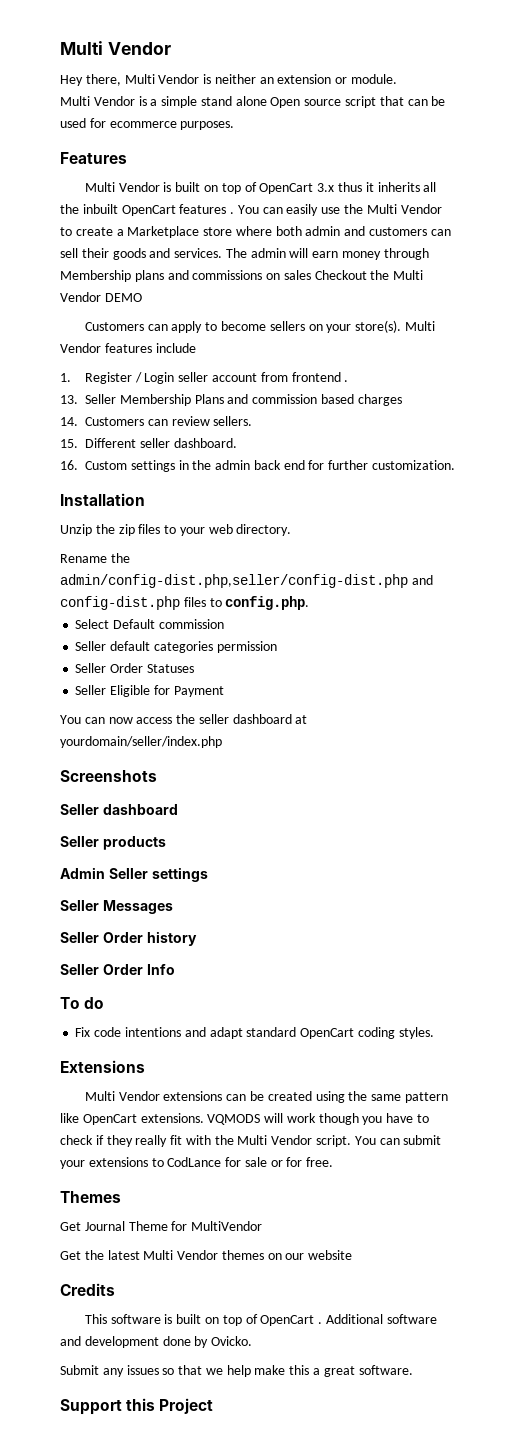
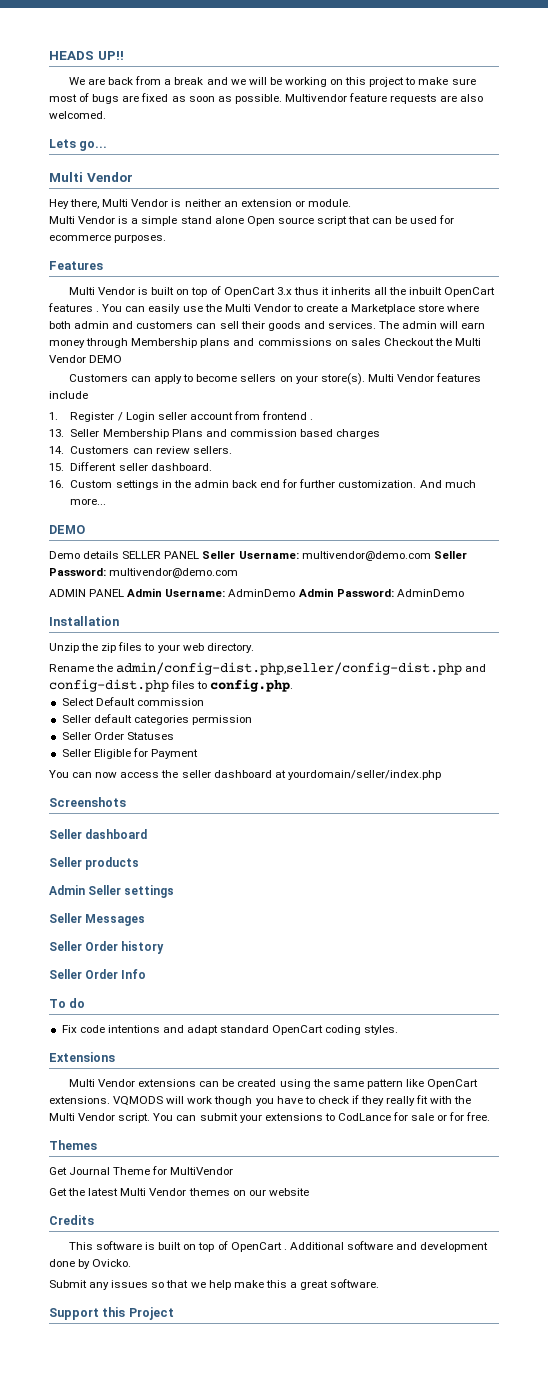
+ HEADS UP!!
+ We are back from a break and we will be working on this project to make sure most of bugs are fixed as soon as possible. Multivendor feature requests are also welcomed.
+ Lets go...
+ And much more...
+ DEMO
+ Demo details SELLER PANEL Seller Username: multivendor@demo.com Seller Password: multivendor@demo.com
+ ADMIN PANEL Admin Username: AdminDemo Admin Password: AdminDemo

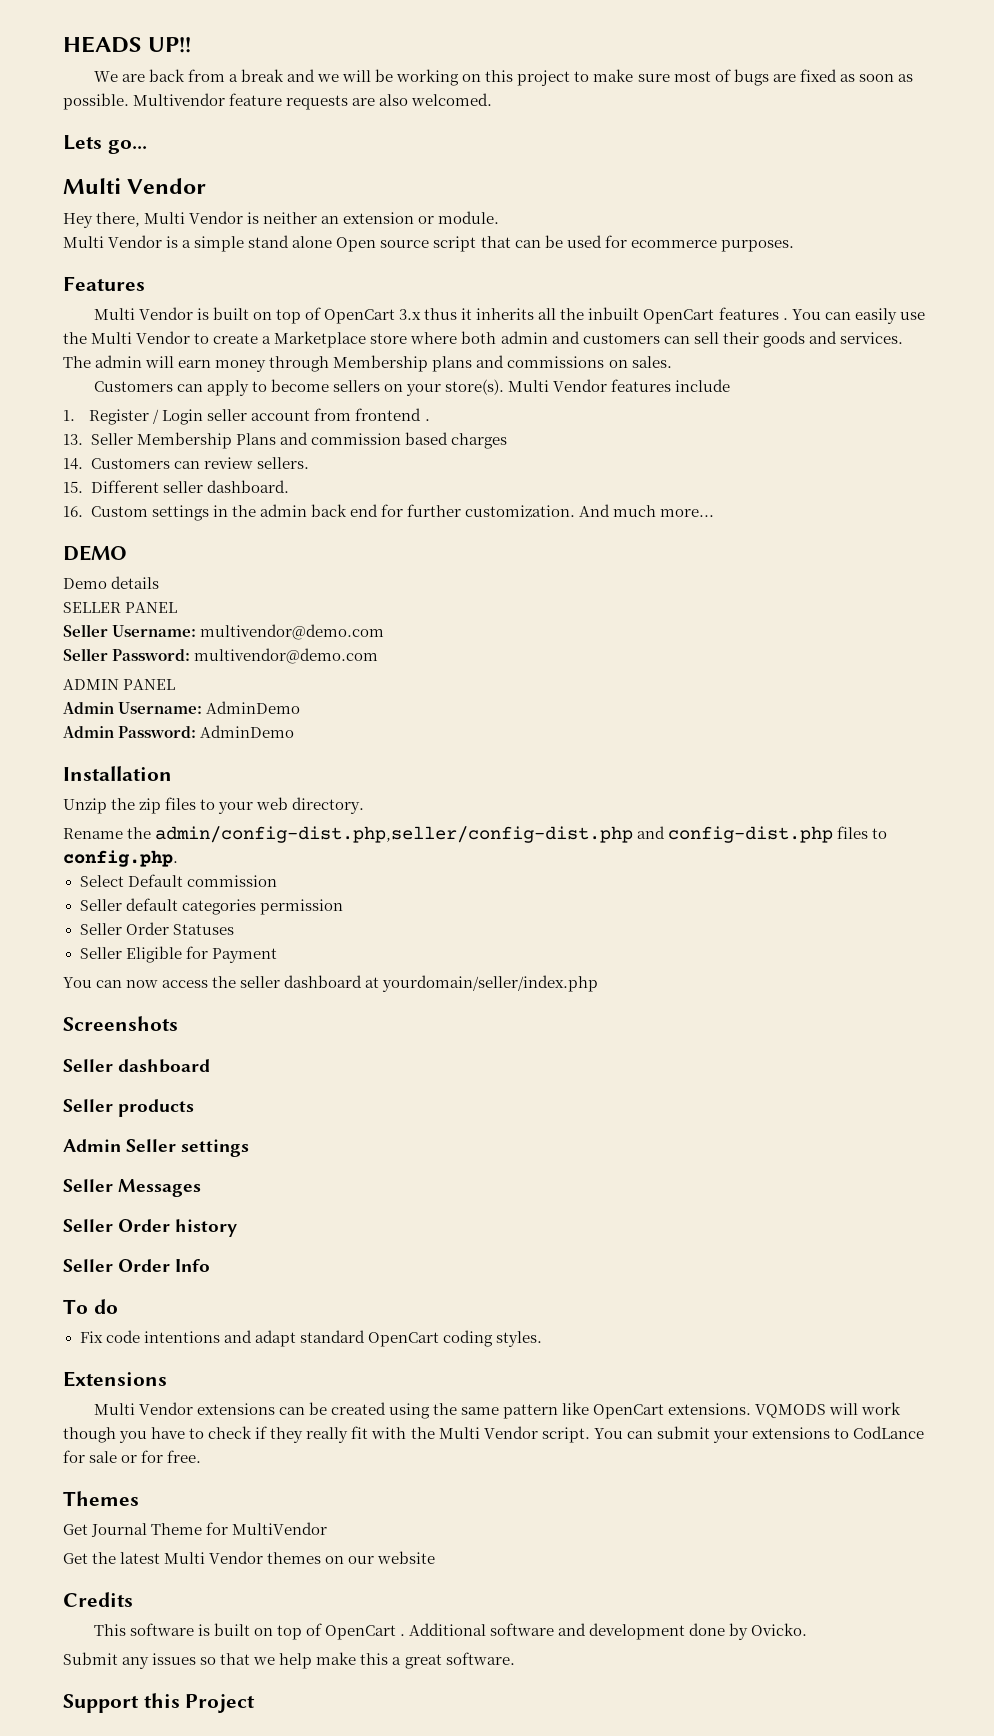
- The admin will earn money through Membership plans and commissions on sales Checkout the Multi Vendor DEMO
+ The admin will earn money through Membership plans and commissions on sales.
- Demo details SELLER PANEL Seller Username: multivendor@demo.com Seller Password: multivendor@demo.com
+ Demo details
+ SELLER PANEL
+ Seller Username: multivendor@demo.com
+ Seller Password: multivendor@demo.com
- ADMIN PANEL Admin Username: AdminDemo Admin Password: AdminDemo
+ ADMIN PANEL
+ Admin Username: AdminDemo
+ Admin Password: AdminDemo

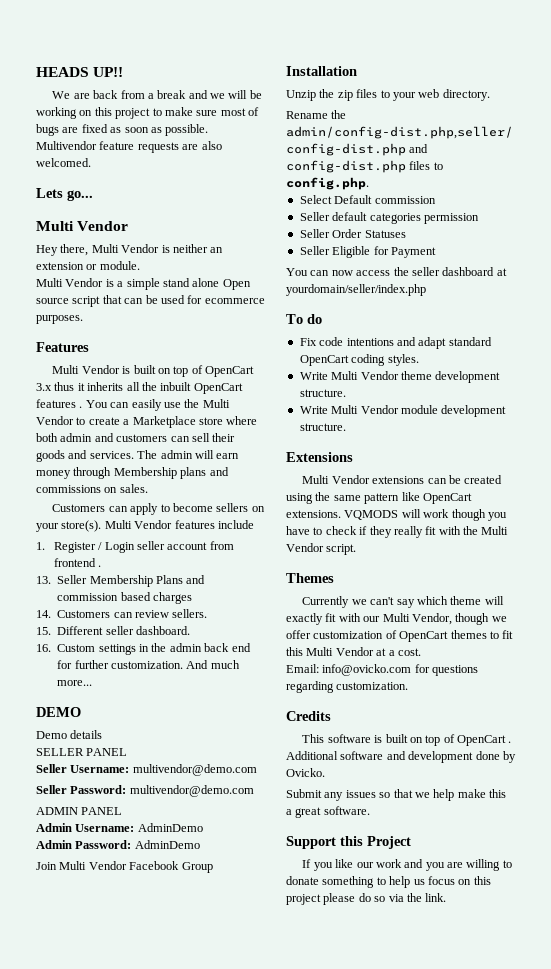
+ Join Multi Vendor Facebook Group
- Screenshots
- Seller dashboard
- Seller products
- Admin Seller settings
- Seller Messages
- Seller Order history
- Seller Order Info
+ Write Multi Vendor theme development structure.
+ Write Multi Vendor module development structure.
- VQMODS will work though you have to check if they really fit with the Multi Vendor script. You can submit your extensions to CodLance for sale or for free.
+ VQMODS will work though you have to check if they really fit with the Multi Vendor script.
  Themes
- Get Journal Theme for MultiVendor
- Get the latest Multi Vendor themes on our website
+ Currently we can't say which theme will exactly fit with our Multi Vendor, though we offer customization of OpenCart themes to fit this Multi Vendor at a cost.
+ Email: info@ovicko.com for questions regarding customization.
+ If you like our work and you are willing to donate something to help us focus on this project please do so via the link.

